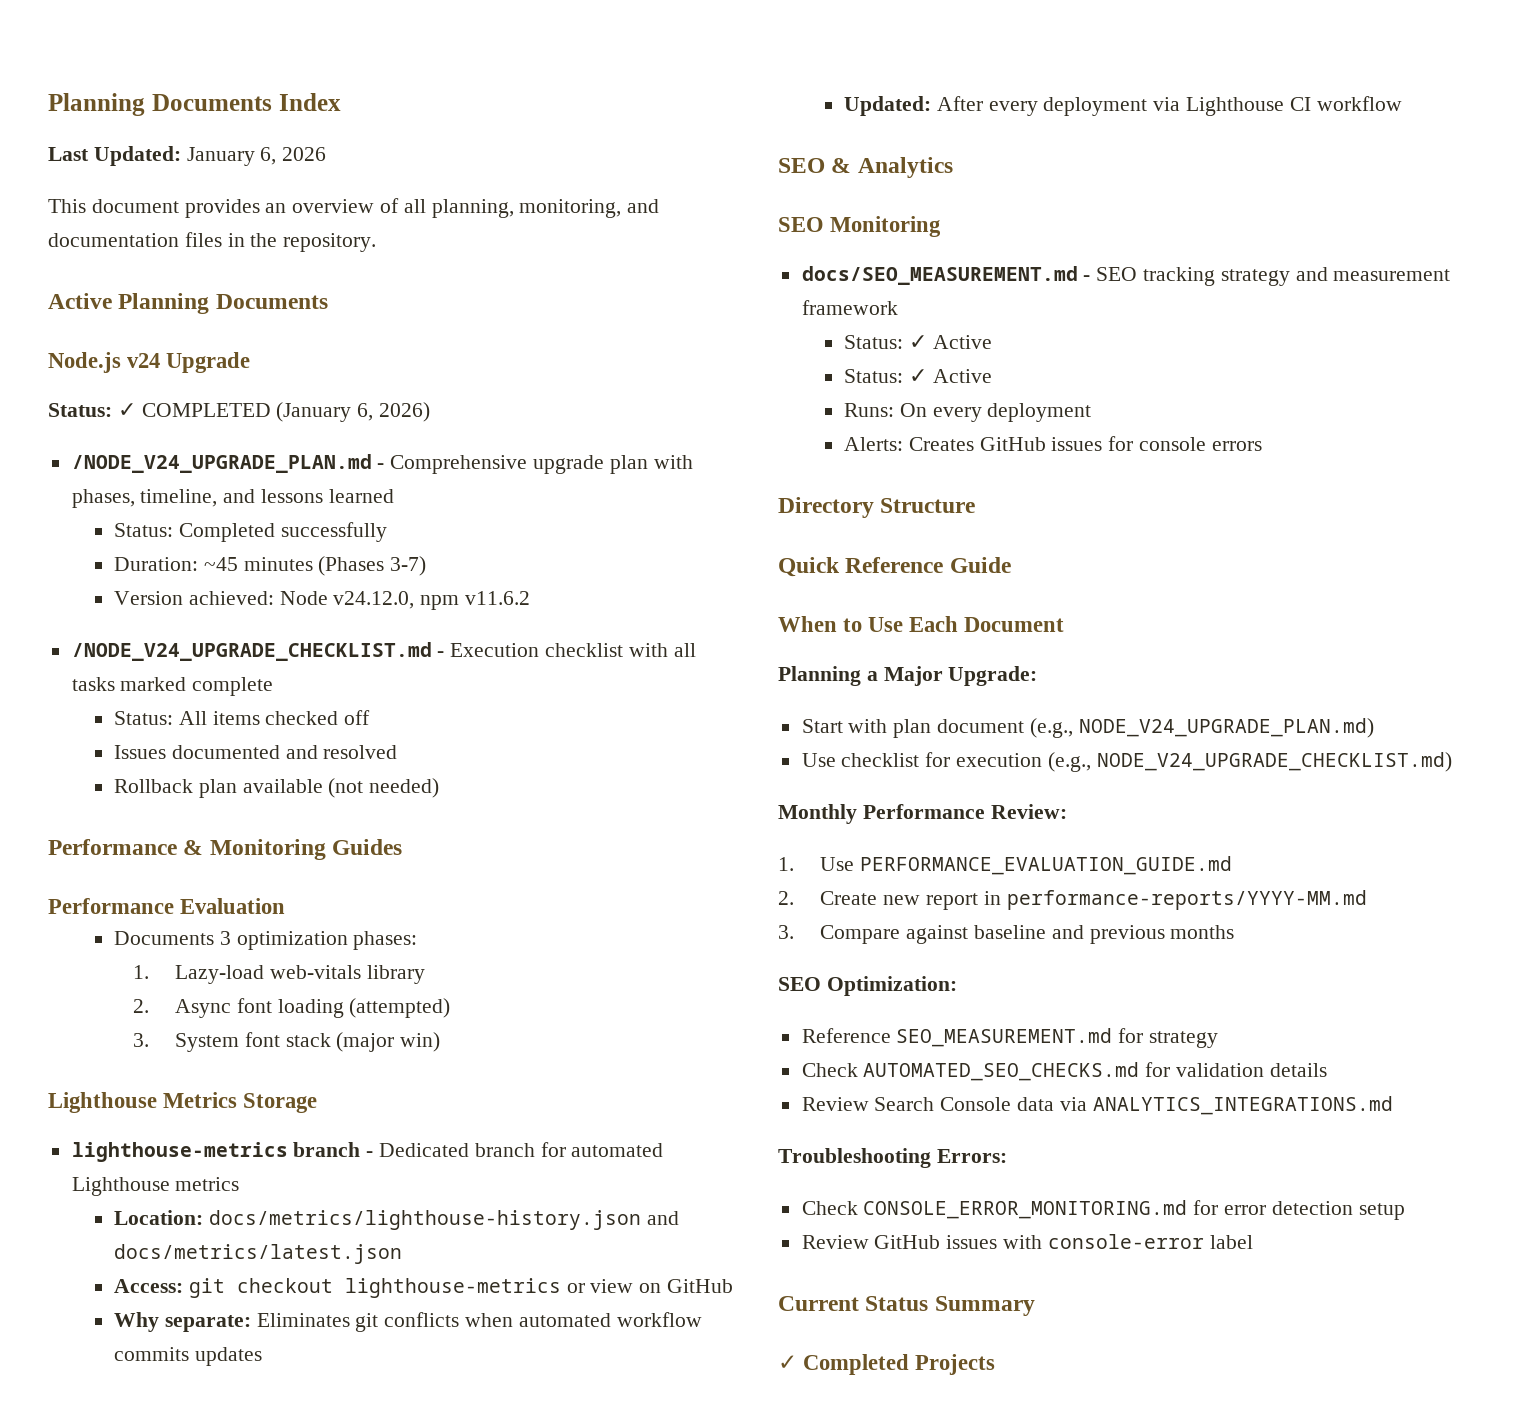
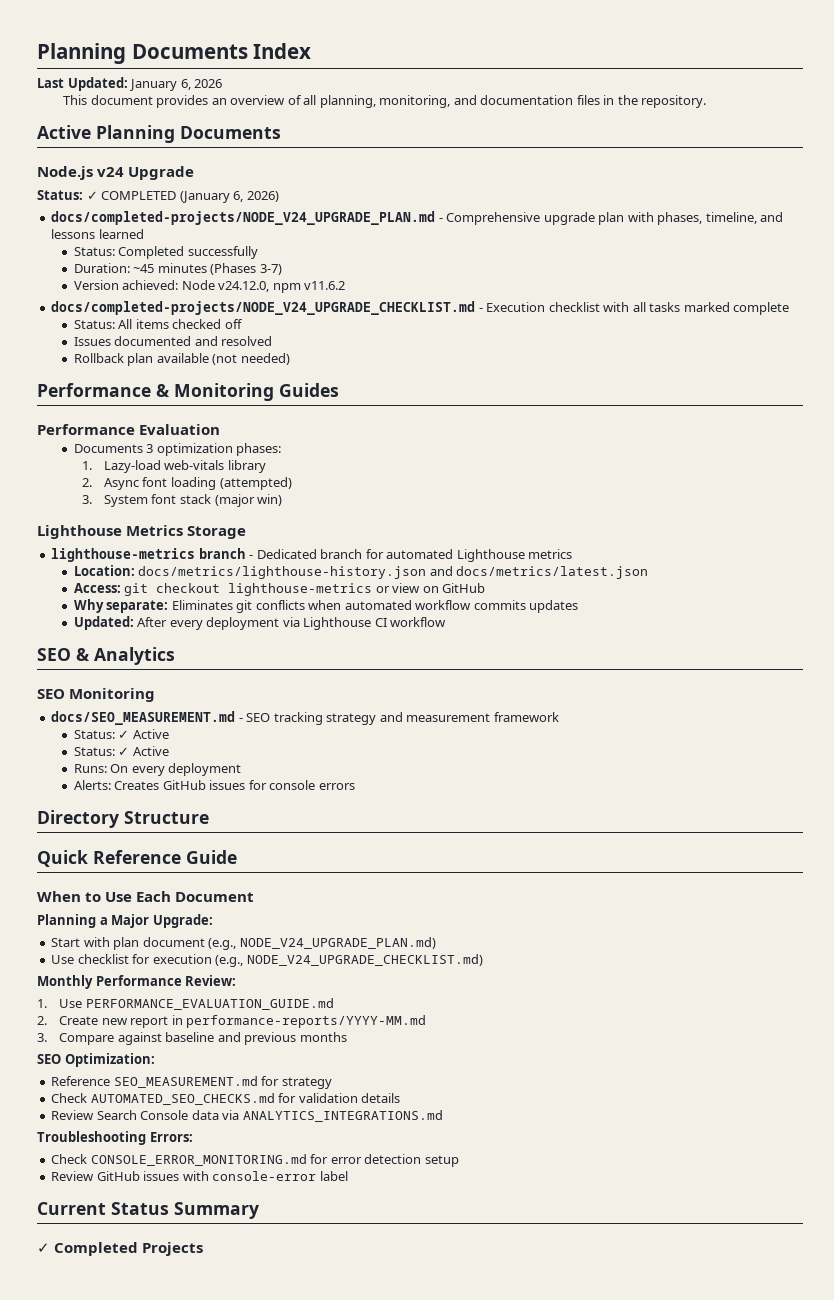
- /NODE_V24_UPGRADE_PLAN.md - Comprehensive upgrade plan with phases, timeline, and lessons learned
+ docs/completed-projects/NODE_V24_UPGRADE_PLAN.md - Comprehensive upgrade plan with phases, timeline, and lessons learned
- /NODE_V24_UPGRADE_CHECKLIST.md - Execution checklist with all tasks marked complete
+ docs/completed-projects/NODE_V24_UPGRADE_CHECKLIST.md - Execution checklist with all tasks marked complete

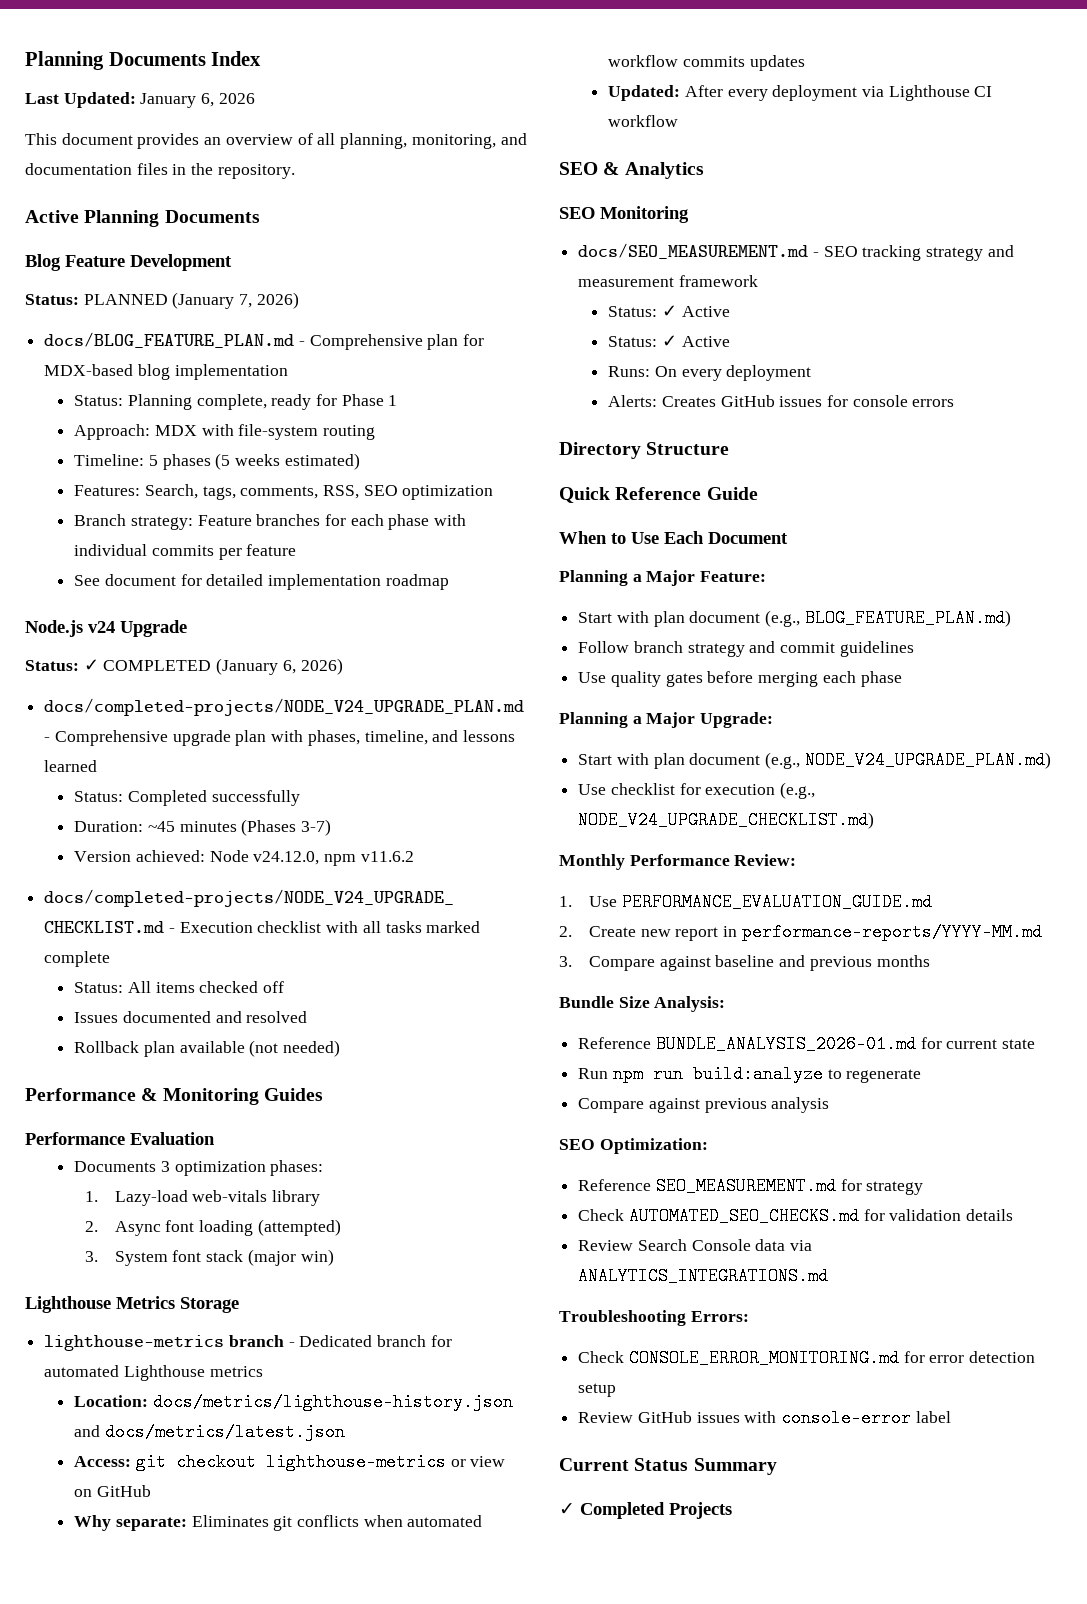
+ Blog Feature Development
+ Status: PLANNED (January 7, 2026)
+ docs/BLOG_FEATURE_PLAN.md - Comprehensive plan for MDX-based blog implementation
+ Status: Planning complete, ready for Phase 1
+ Approach: MDX with file-system routing
+ Timeline: 5 phases (5 weeks estimated)
+ Features: Search, tags, comments, RSS, SEO optimization
+ Branch strategy: Feature branches for each phase with individual commits per feature
+ See document for detailed implementation roadmap
+ Planning a Major Feature:
+ Start with plan document (e.g., BLOG_FEATURE_PLAN.md)
+ Follow branch strategy and commit guidelines
+ Use quality gates before merging each phase
+ Bundle Size Analysis:
+ Reference BUNDLE_ANALYSIS_2026-01.md for current state
+ Run npm run build:analyze to regenerate
+ Compare against previous analysis

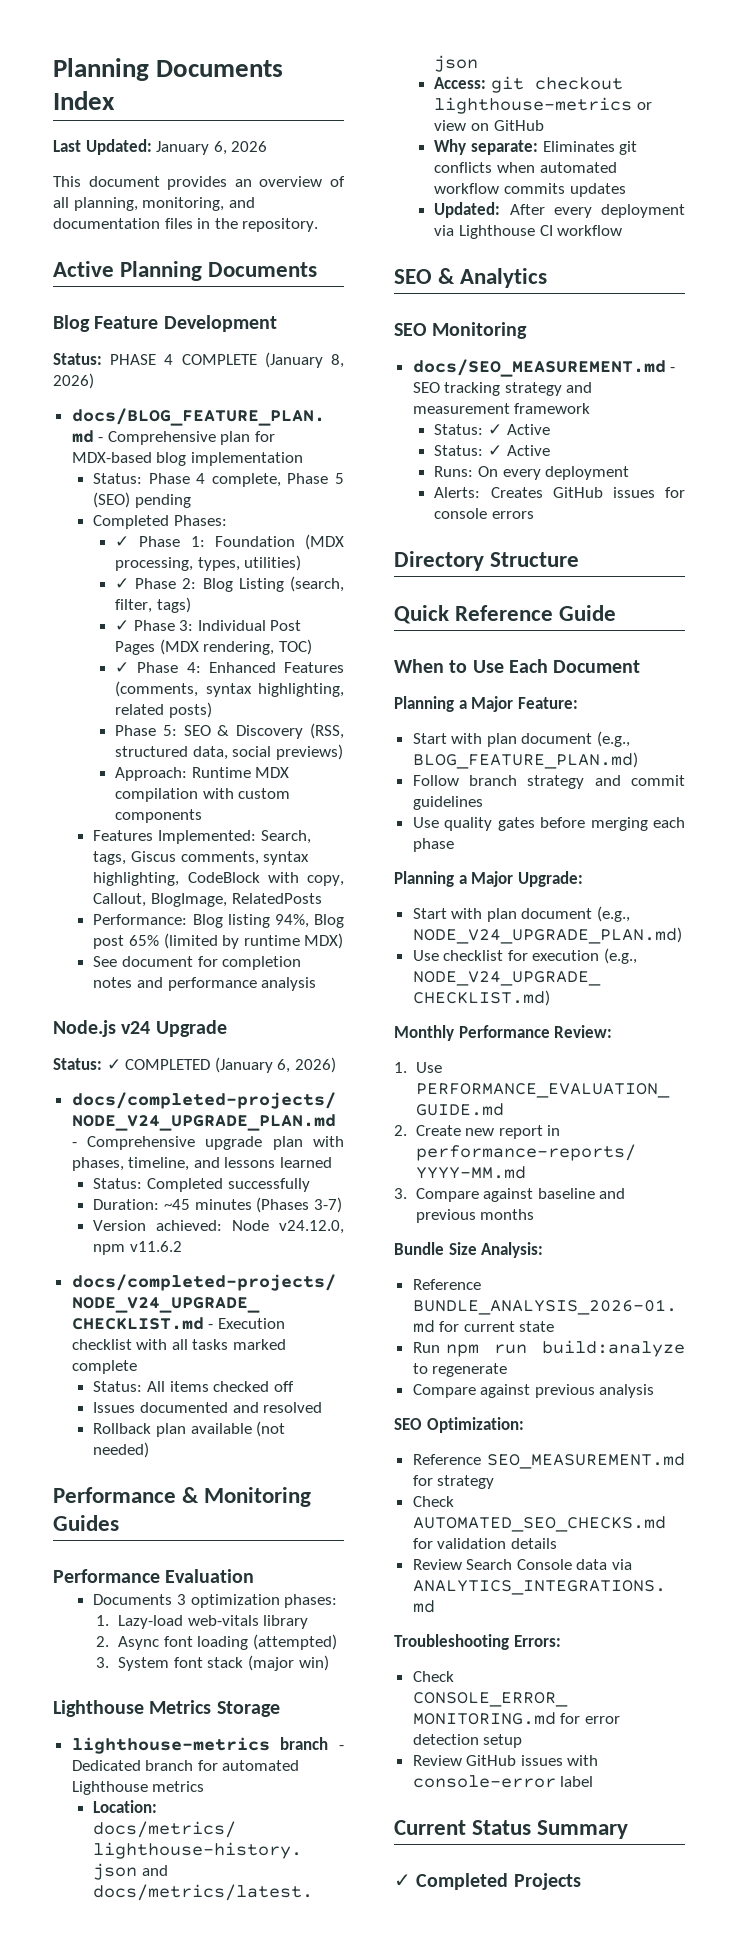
- Status: PLANNED (January 7, 2026)
+ Status: PHASE 4 COMPLETE (January 8, 2026)
- Status: Planning complete, ready for Phase 1
- Approach: MDX with file-system routing
- Timeline: 5 phases (5 weeks estimated)
- Features: Search, tags, comments, RSS, SEO optimization
- Branch strategy: Feature branches for each phase with individual commits per feature
- See document for detailed implementation roadmap
+ Status: Phase 4 complete, Phase 5 (SEO) pending
+ Completed Phases:
+ ✓ Phase 1: Foundation (MDX processing, types, utilities)
+ ✓ Phase 2: Blog Listing (search, filter, tags)
+ ✓ Phase 3: Individual Post Pages (MDX rendering, TOC)
+ ✓ Phase 4: Enhanced Features (comments, syntax highlighting, related posts)
+ Phase 5: SEO & Discovery (RSS, structured data, social previews)
+ Approach: Runtime MDX compilation with custom components
+ Features Implemented: Search, tags, Giscus comments, syntax highlighting, CodeBlock with copy, Callout, BlogImage, RelatedPosts
+ Performance: Blog listing 94%, Blog post 65% (limited by runtime MDX)
+ See document for completion notes and performance analysis

